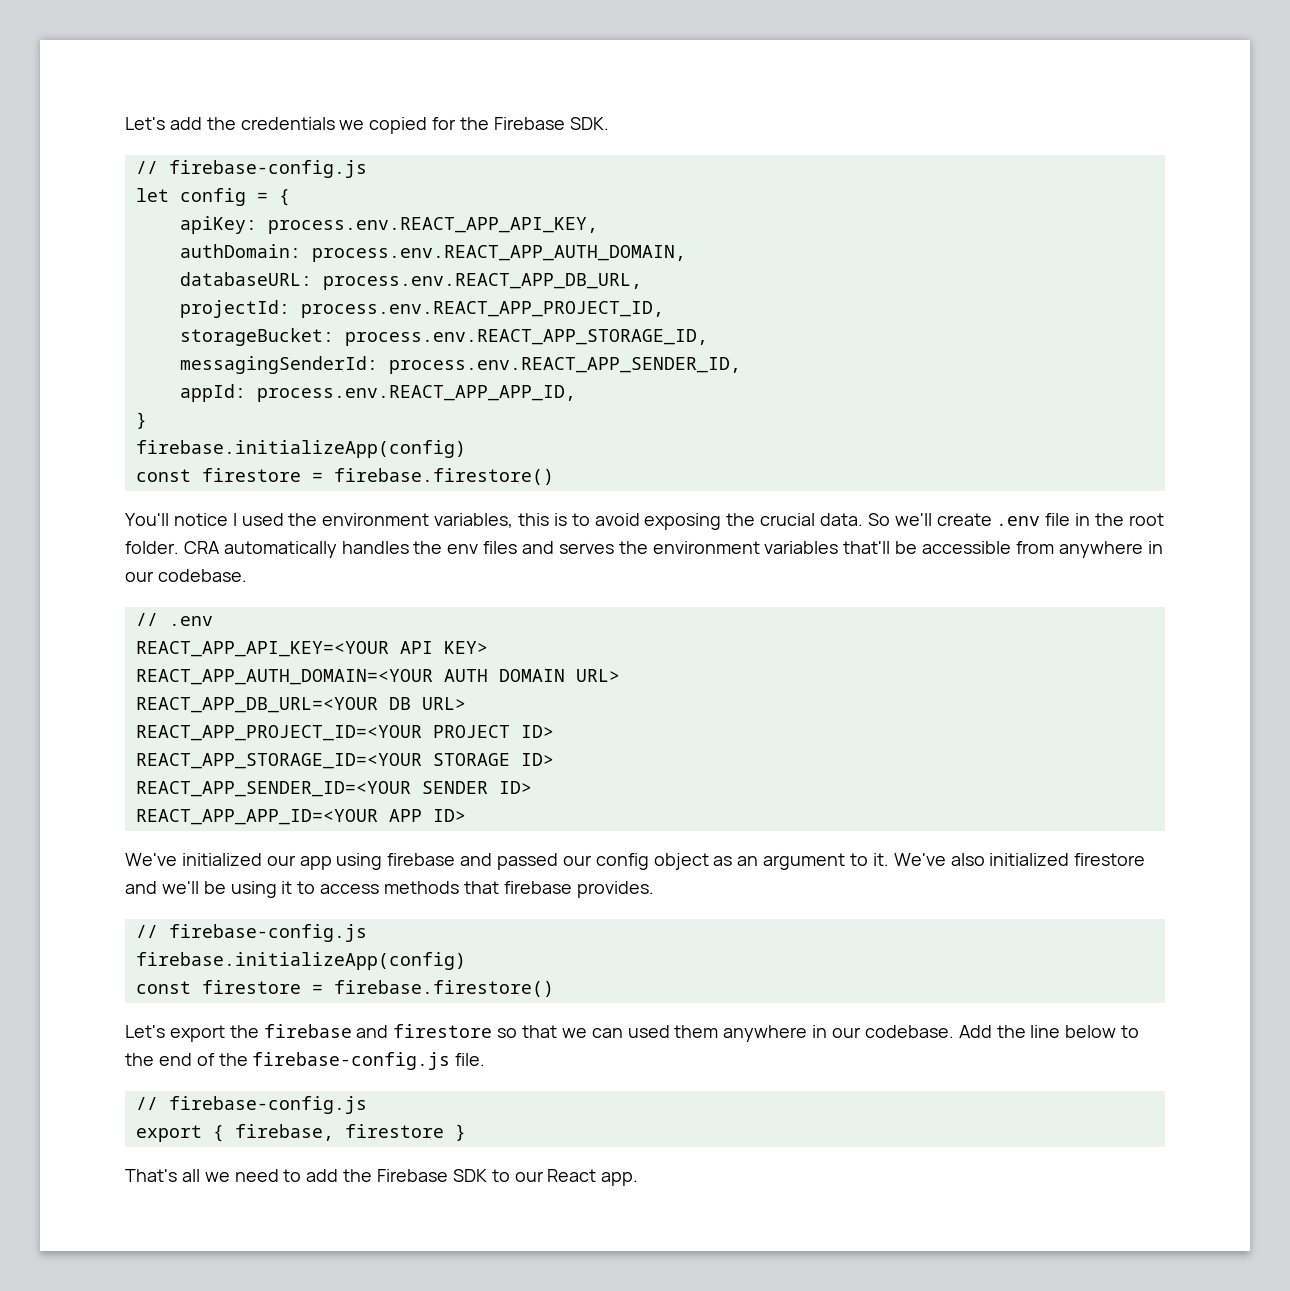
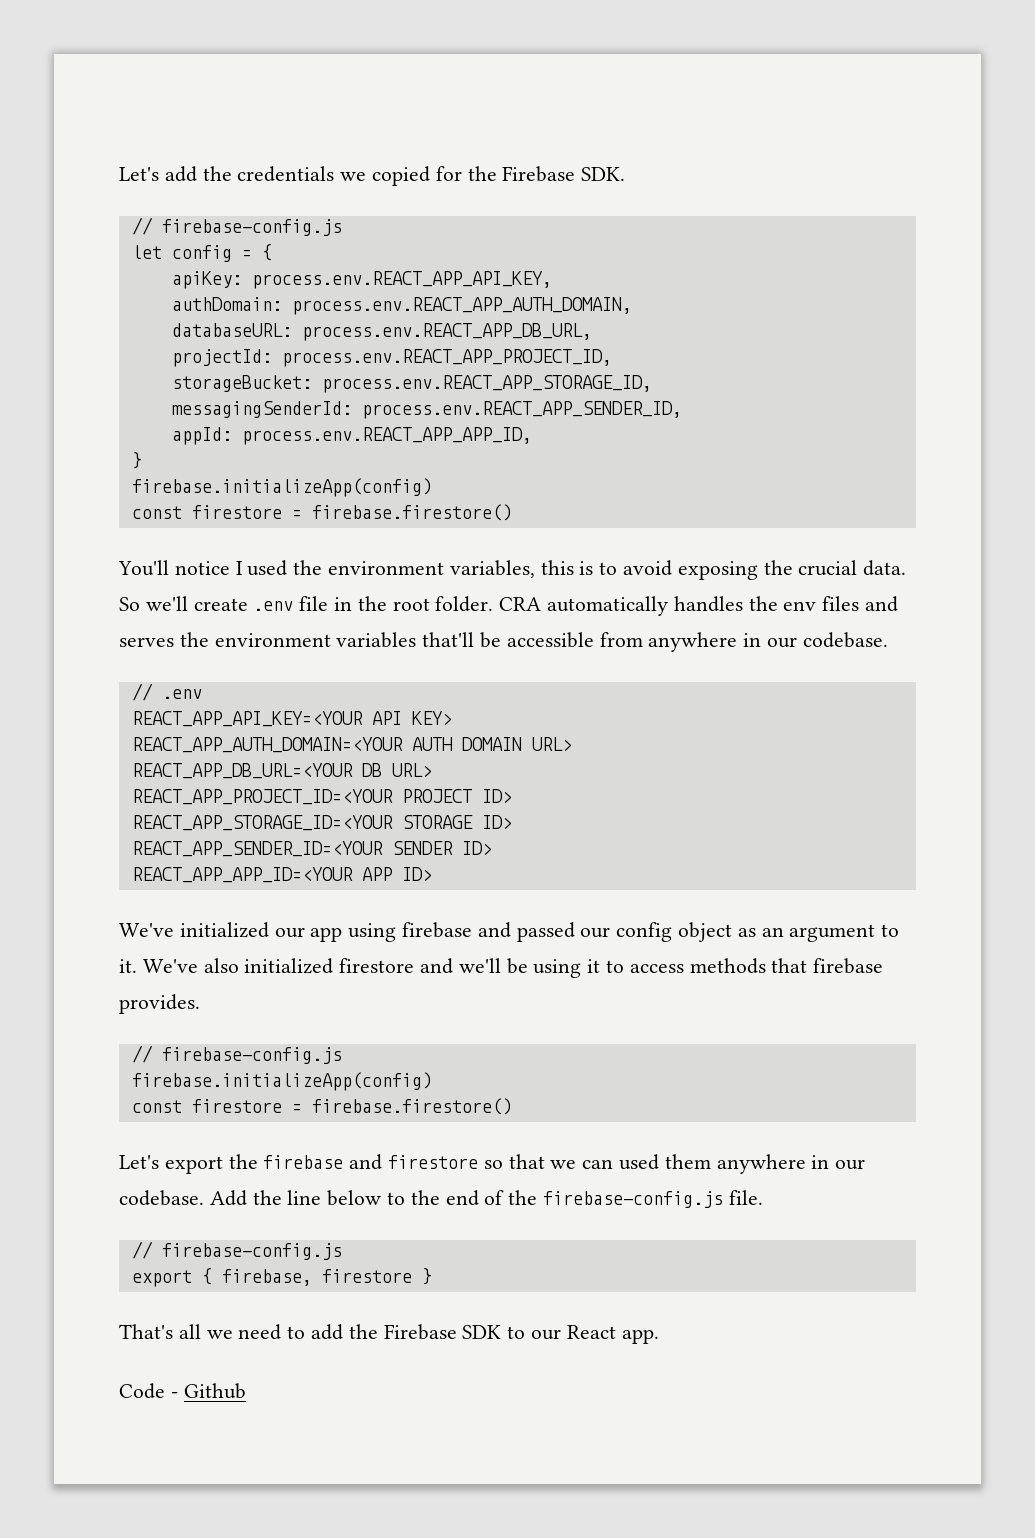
+ Code - Github

